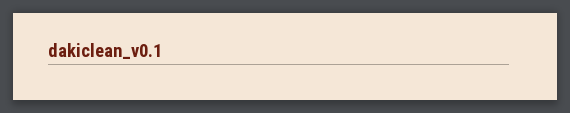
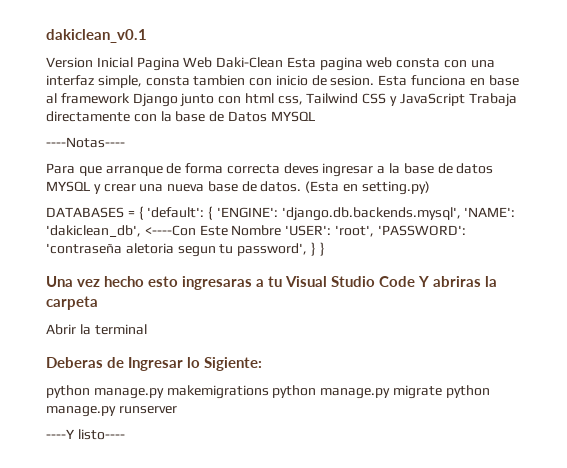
+ Version Inicial Pagina Web Daki-Clean Esta pagina web consta con una interfaz simple, consta tambien con inicio de sesion. Esta funciona en base al framework Django junto con html css, Tailwind CSS y JavaScript Trabaja directamente con la base de Datos MYSQL
+ ----Notas----
+ Para que arranque de forma correcta deves ingresar a la base de datos MYSQL y crear una nueva base de datos. (Esta en setting.py)
+ DATABASES = { 'default': { 'ENGINE': 'django.db.backends.mysql', 'NAME': 'dakiclean_db', <----Con Este Nombre 'USER': 'root', 'PASSWORD': 'contraseña aletoria segun tu password', } }
+ Una vez hecho esto ingresaras a tu Visual Studio Code Y abriras la carpeta
+ Abrir la terminal
+ Deberas de Ingresar lo Sigiente:
+ python manage.py makemigrations python manage.py migrate python manage.py runserver
+ ----Y listo----

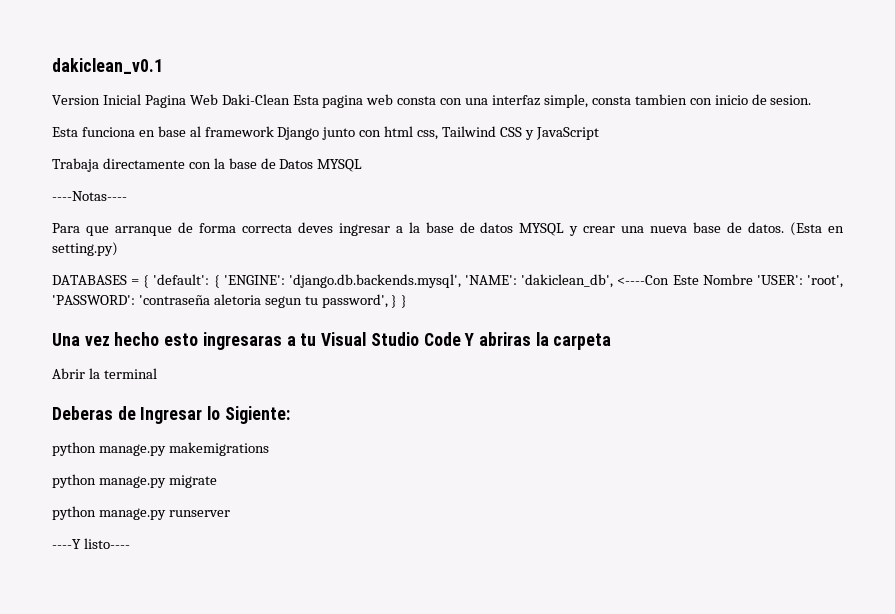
- Version Inicial Pagina Web Daki-Clean Esta pagina web consta con una interfaz simple, consta tambien con inicio de sesion. Esta funciona en base al framework Django junto con html css, Tailwind CSS y JavaScript Trabaja directamente con la base de Datos MYSQL
+ Version Inicial Pagina Web Daki-Clean Esta pagina web consta con una interfaz simple, consta tambien con inicio de sesion.
+ Esta funciona en base al framework Django junto con html css, Tailwind CSS y JavaScript
+ Trabaja directamente con la base de Datos MYSQL
- python manage.py makemigrations python manage.py migrate python manage.py runserver
+ python manage.py makemigrations
+ python manage.py migrate
+ python manage.py runserver

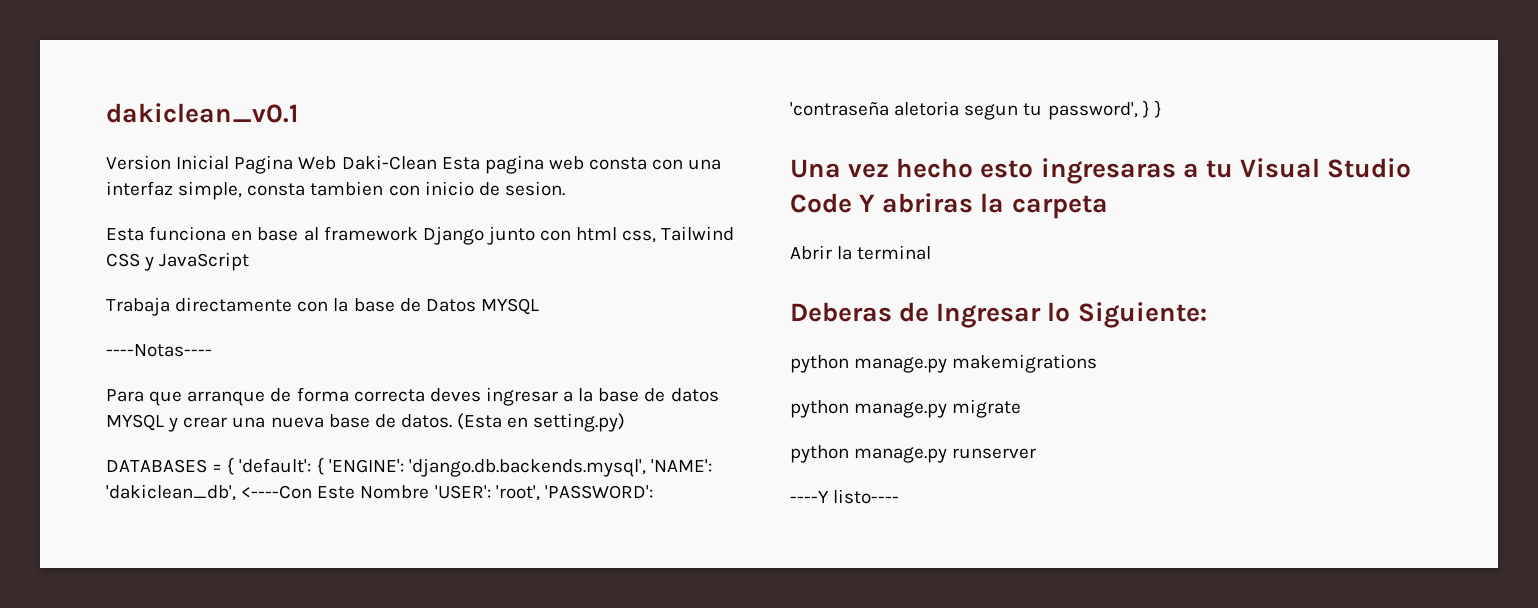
- Deberas de Ingresar lo Sigiente:
+ Deberas de Ingresar lo Siguiente:

